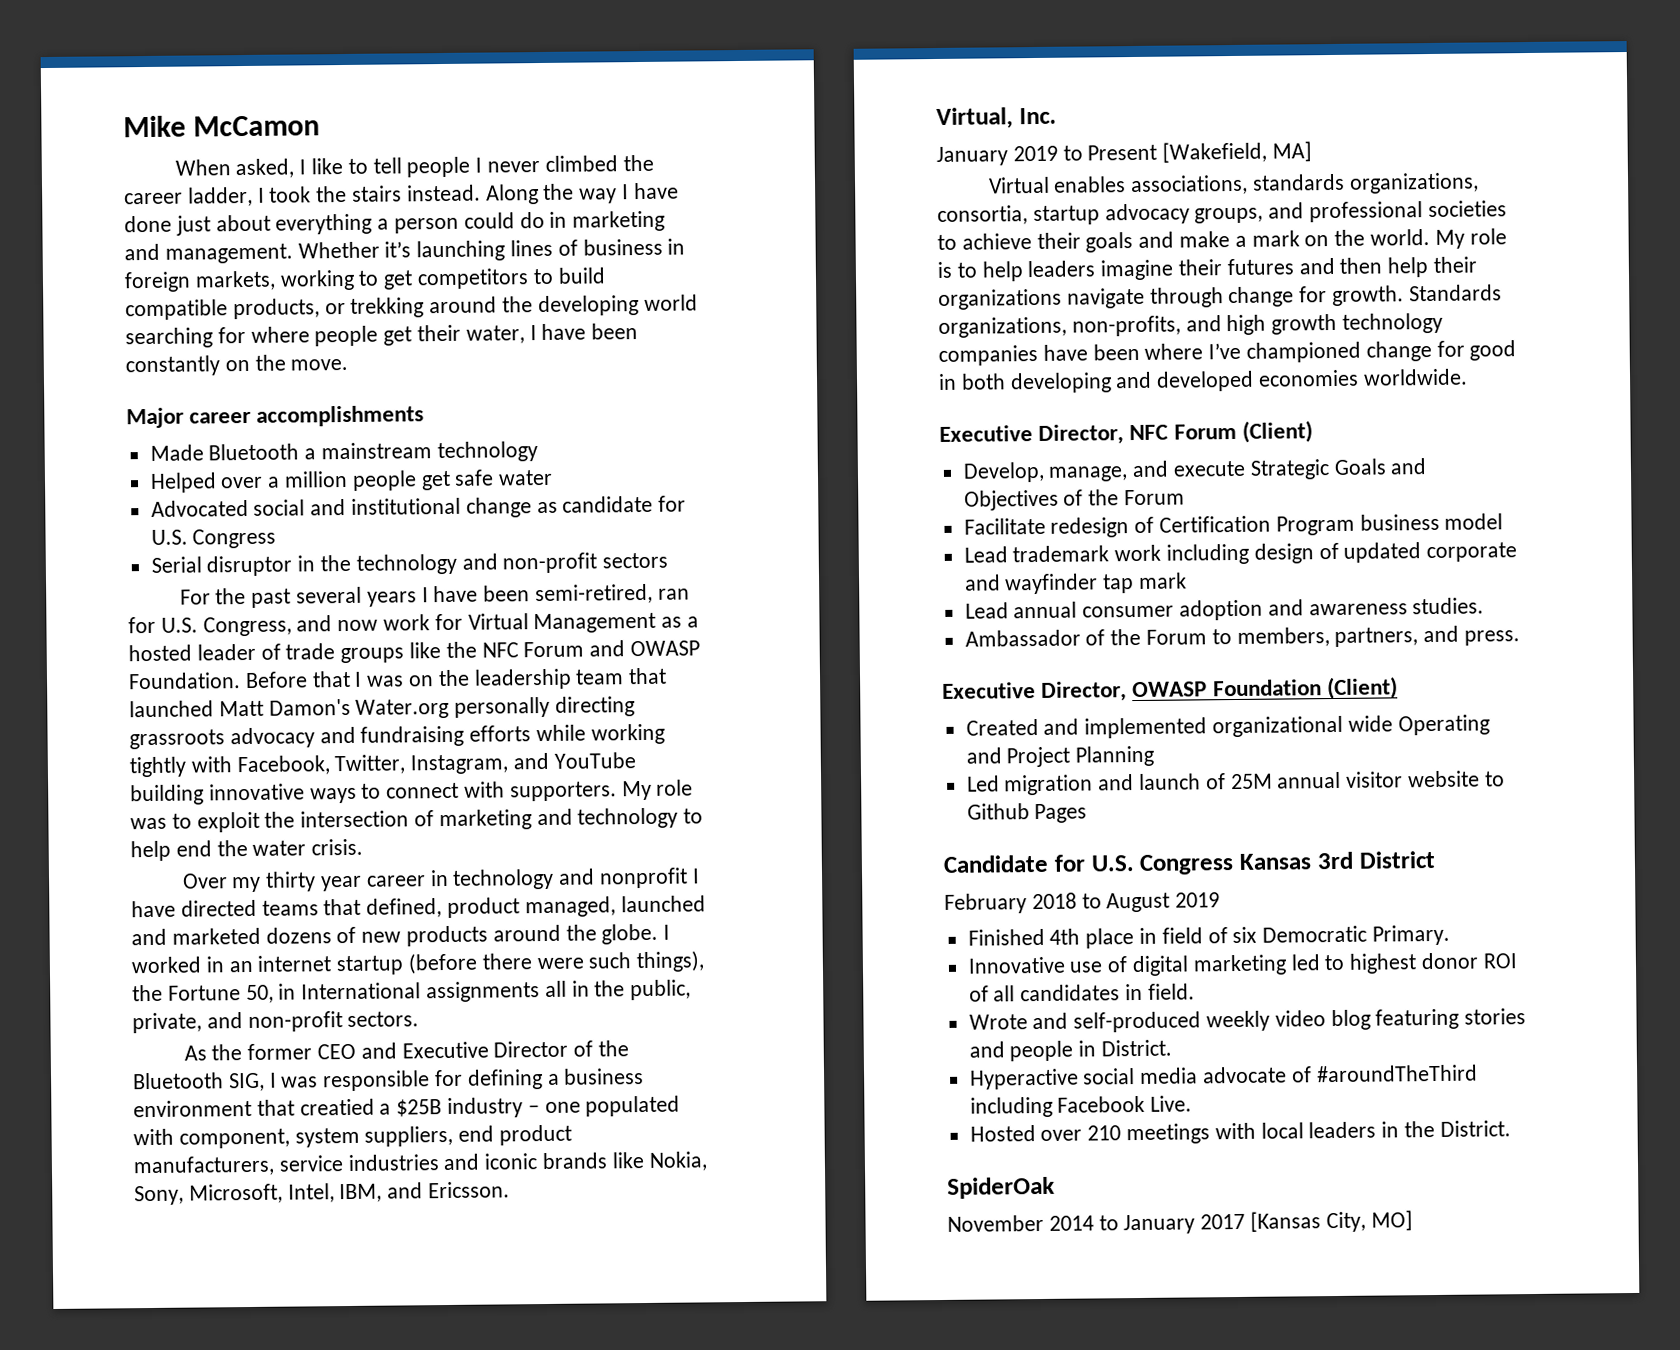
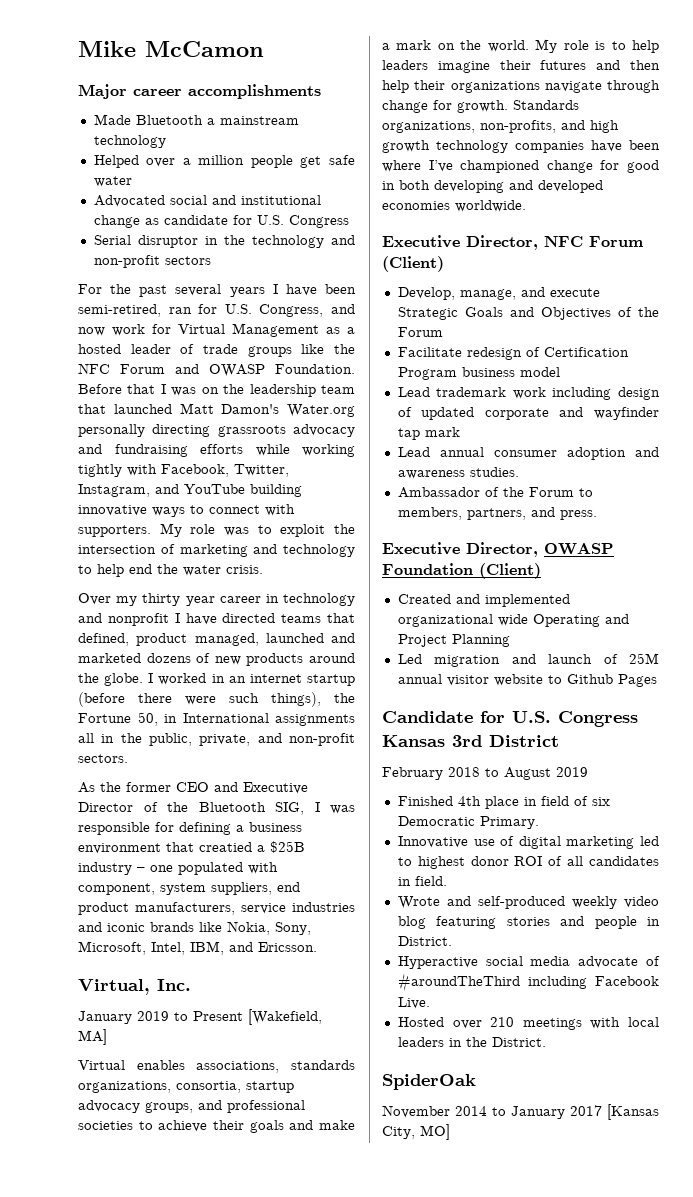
- When asked, I like to tell people I never climbed the career ladder, I took the stairs instead. Along the way I have done just about everything a person could do in marketing and management. Whether it’s launching lines of business in foreign markets, working to get competitors to build compatible products, or trekking around the developing world searching for where people get their water, I have been constantly on the move.

